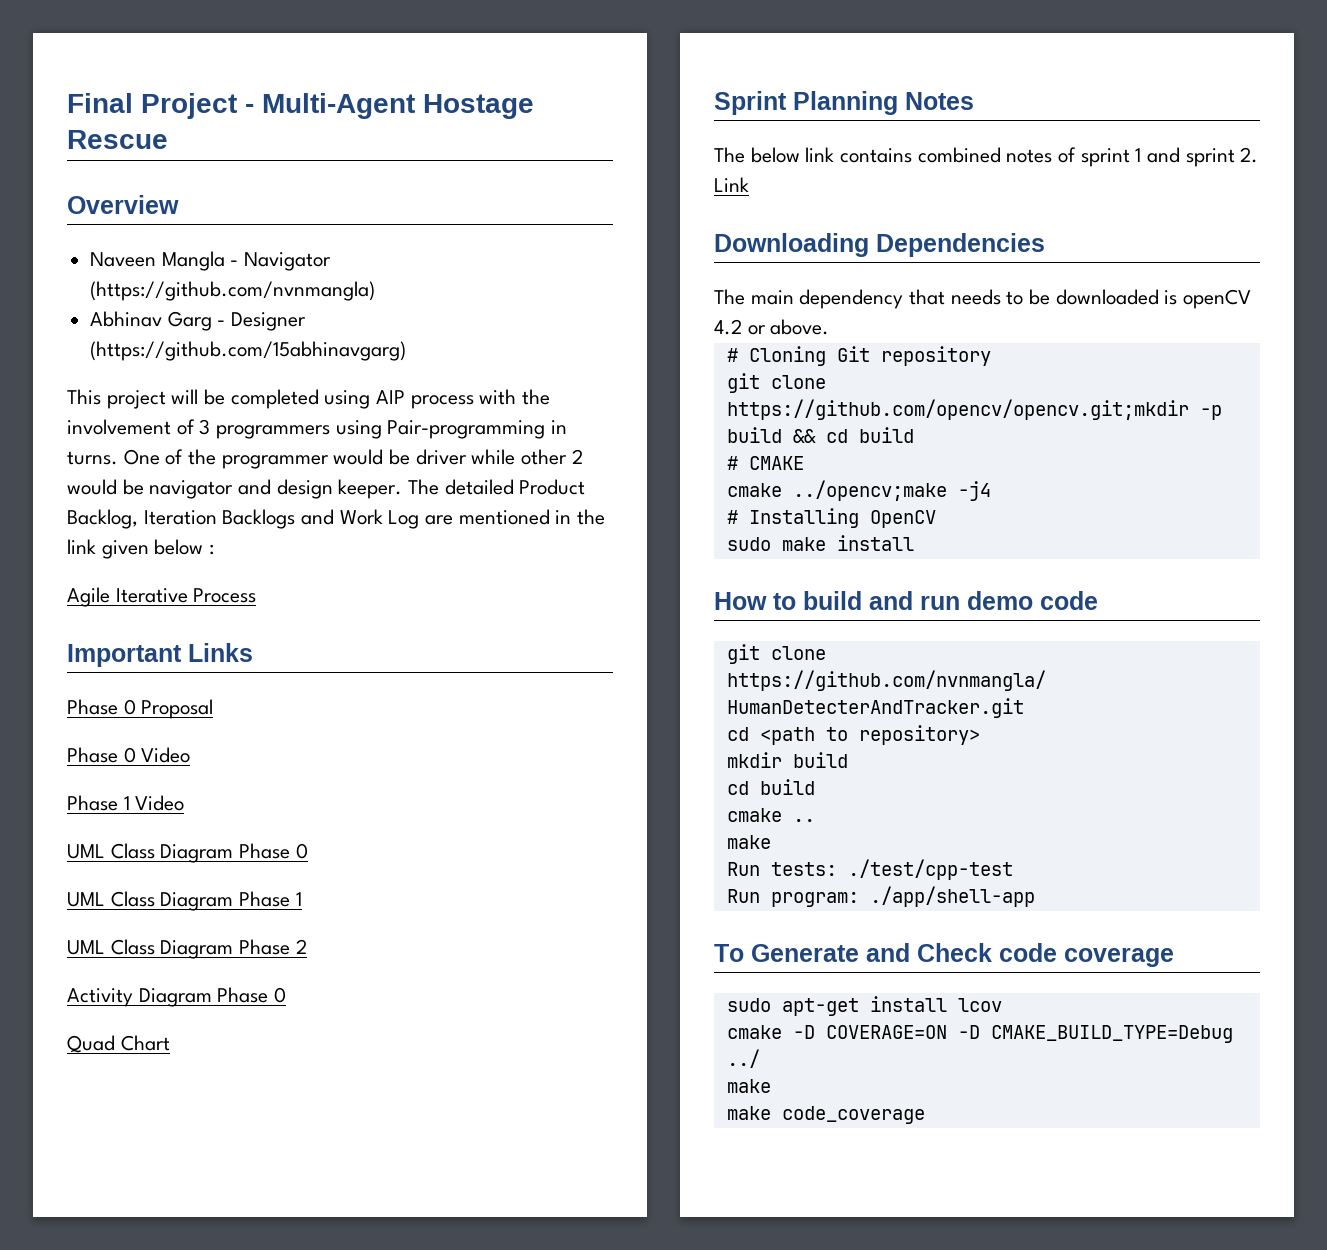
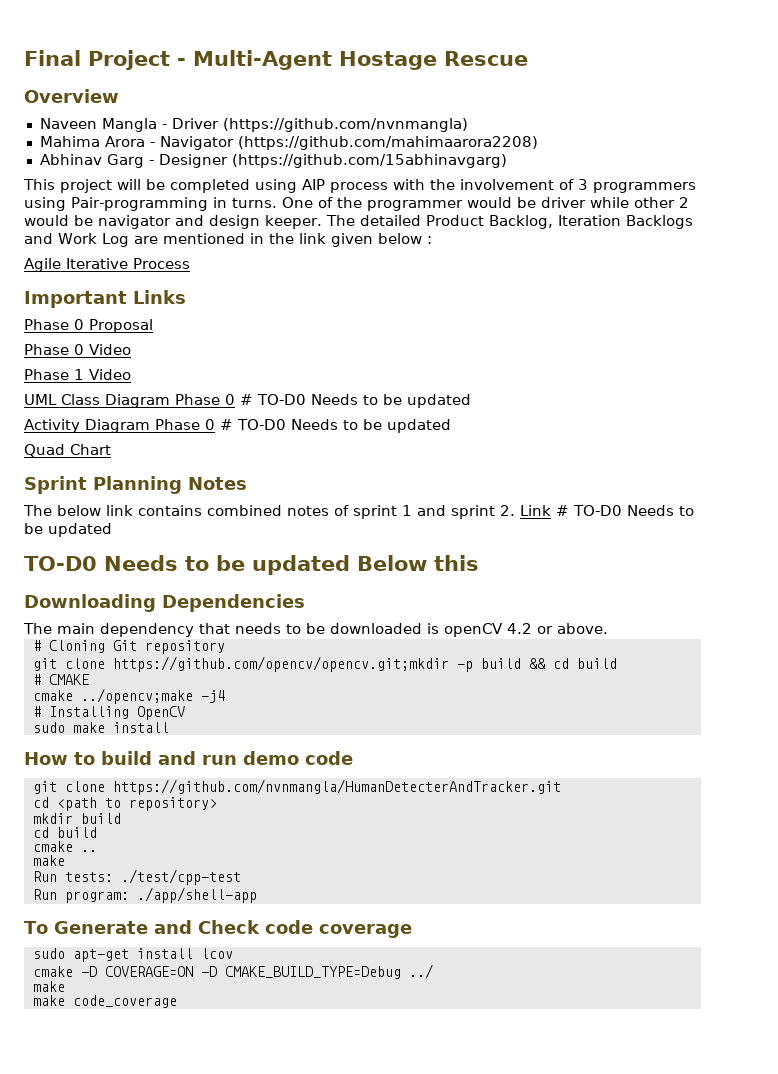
- Naveen Mangla - Navigator (https://github.com/nvnmangla)
+ Naveen Mangla - Driver (https://github.com/nvnmangla)
+ Mahima Arora - Navigator (https://github.com/mahimaarora2208)
- UML Class Diagram Phase 0
- UML Class Diagram Phase 1
- UML Class Diagram Phase 2
- Activity Diagram Phase 0
+ UML Class Diagram Phase 0 # TO-D0 Needs to be updated
+ Activity Diagram Phase 0 # TO-D0 Needs to be updated
- The below link contains combined notes of sprint 1 and sprint 2. Link
+ The below link contains combined notes of sprint 1 and sprint 2. Link # TO-D0 Needs to be updated
+ TO-D0 Needs to be updated Below this

